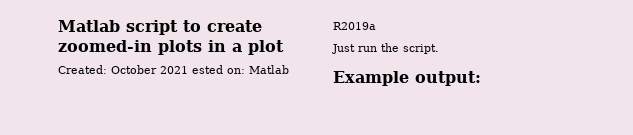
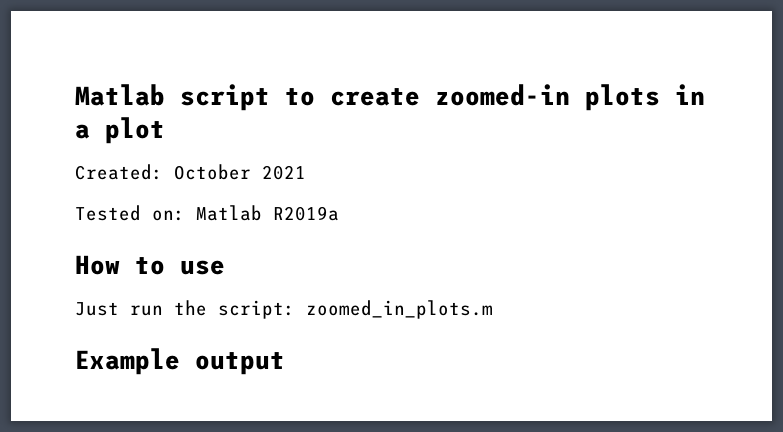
- Created: October 2021 ested on: Matlab R2019a
+ Created: October 2021
+ Tested on: Matlab R2019a
+ How to use
- Just run the script.
+ Just run the script: zoomed_in_plots.m
- Example output:
+ Example output

